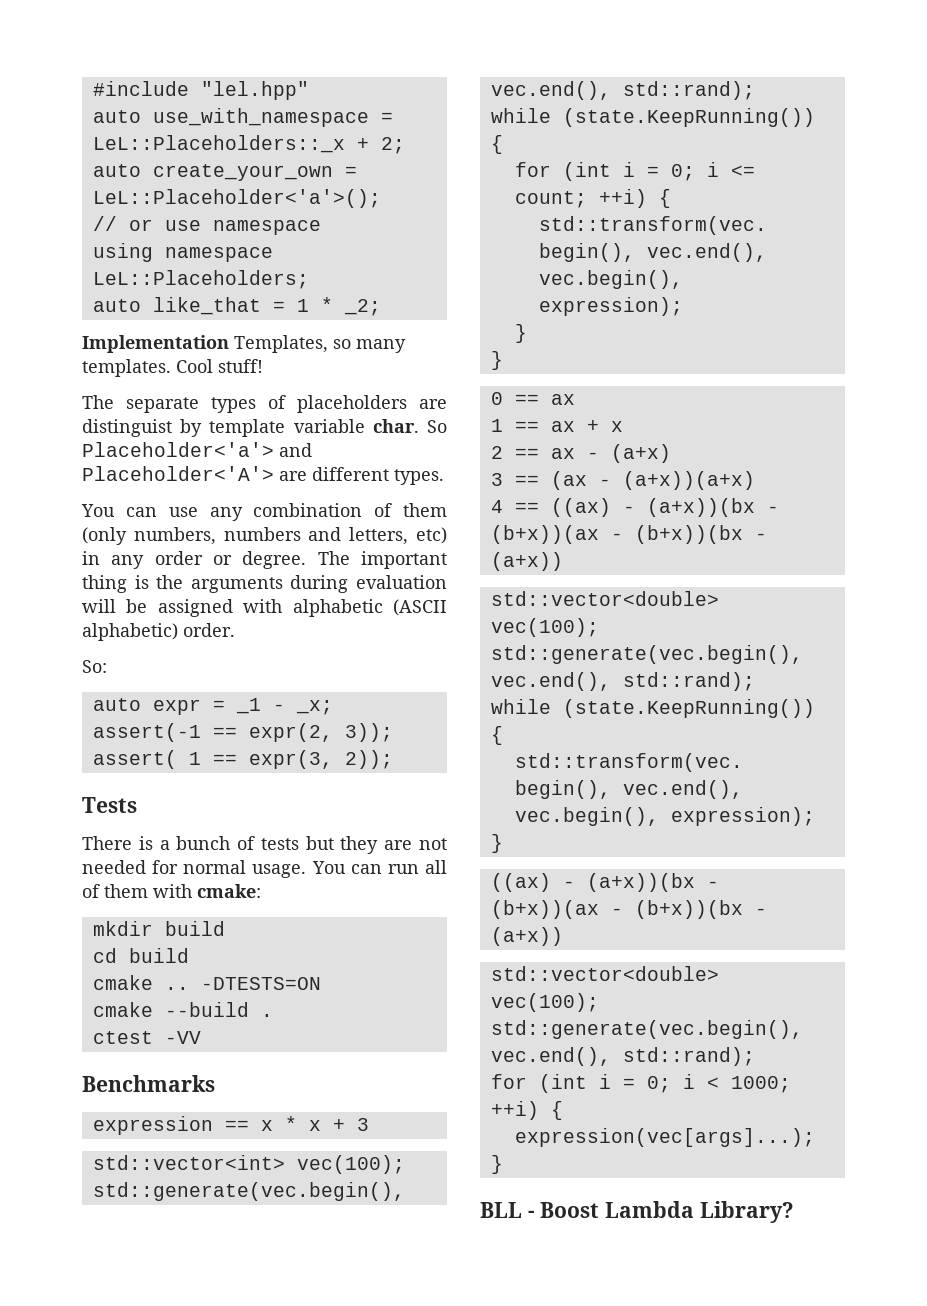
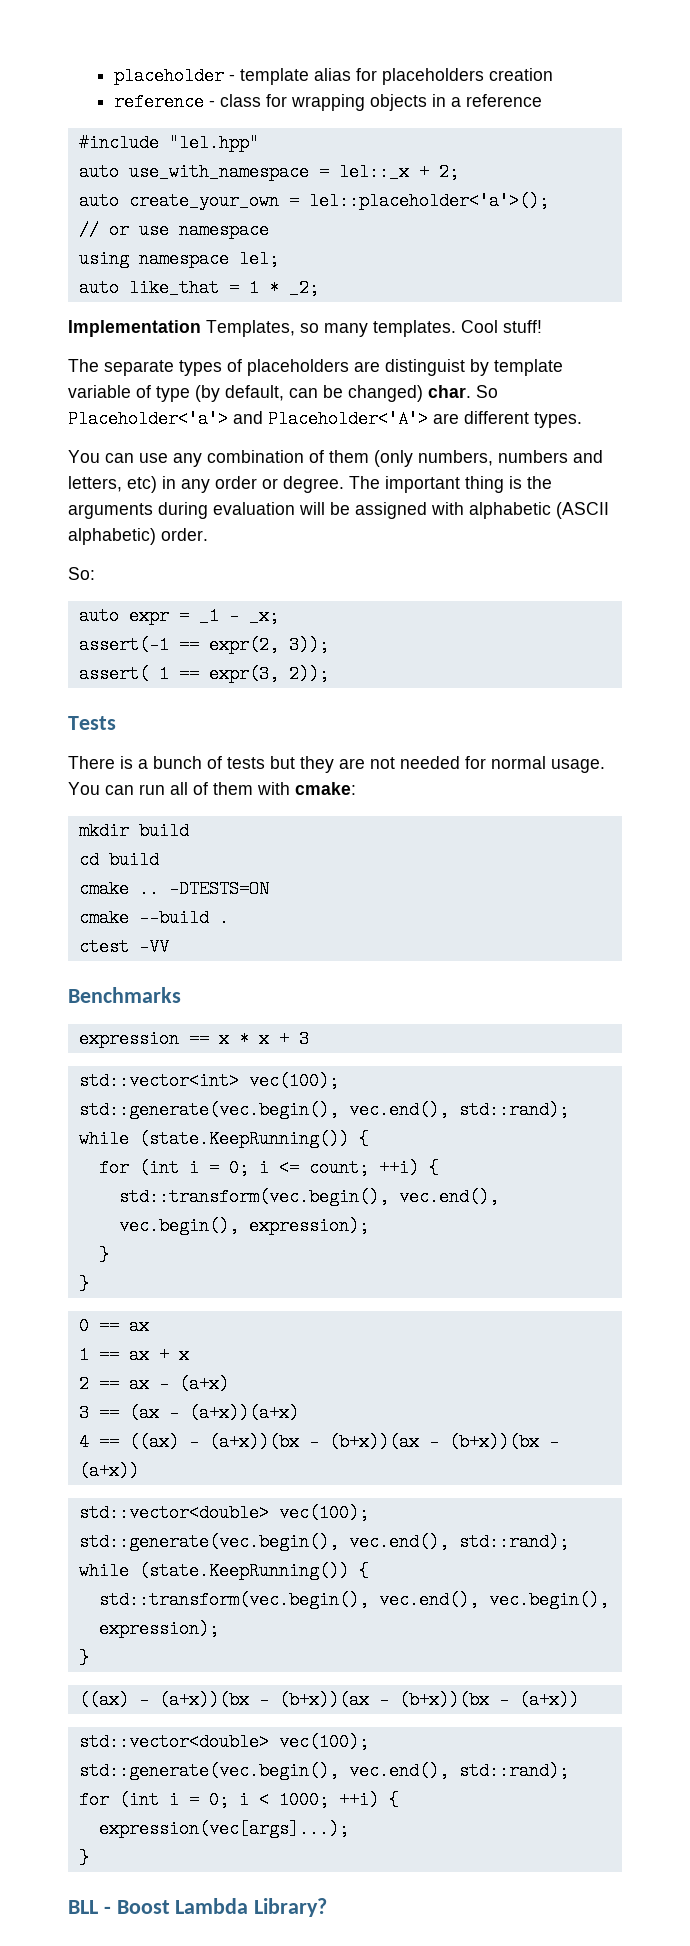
+ placeholder - template alias for placeholders creation
+ reference - class for wrapping objects in a reference
- auto use_with_namespace = LeL::Placeholders::_x + 2;
+ auto use_with_namespace = lel::_x + 2;
- auto create_your_own = LeL::Placeholder<'a'>();
+ auto create_your_own = lel::placeholder<'a'>();
- using namespace LeL::Placeholders;
+ using namespace lel;
- The separate types of placeholders are distinguist by template variable char.
+ The separate types of placeholders are distinguist by template variable of type (by default, can be changed) char.

